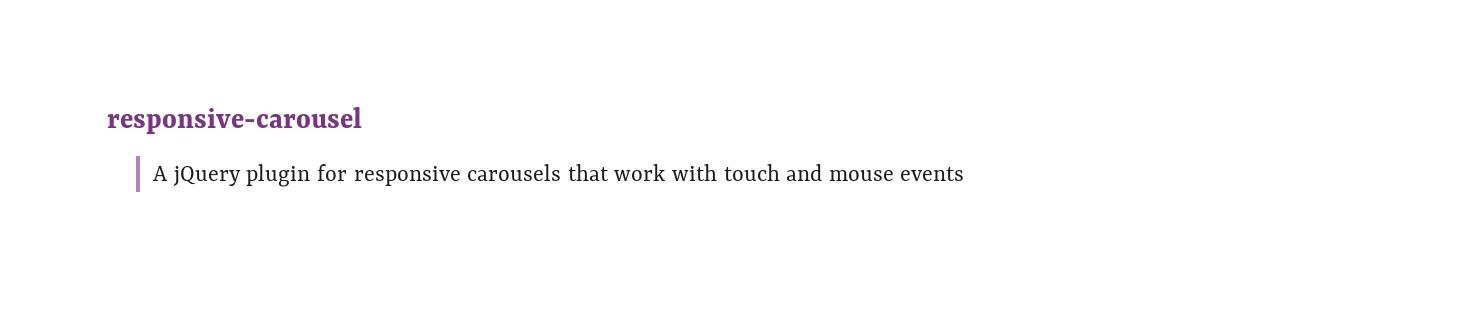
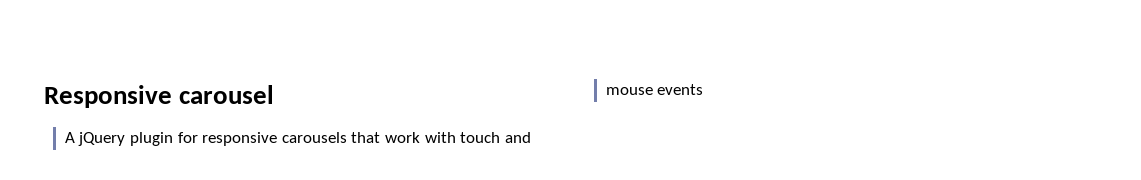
- responsive-carousel
+ Responsive carousel

